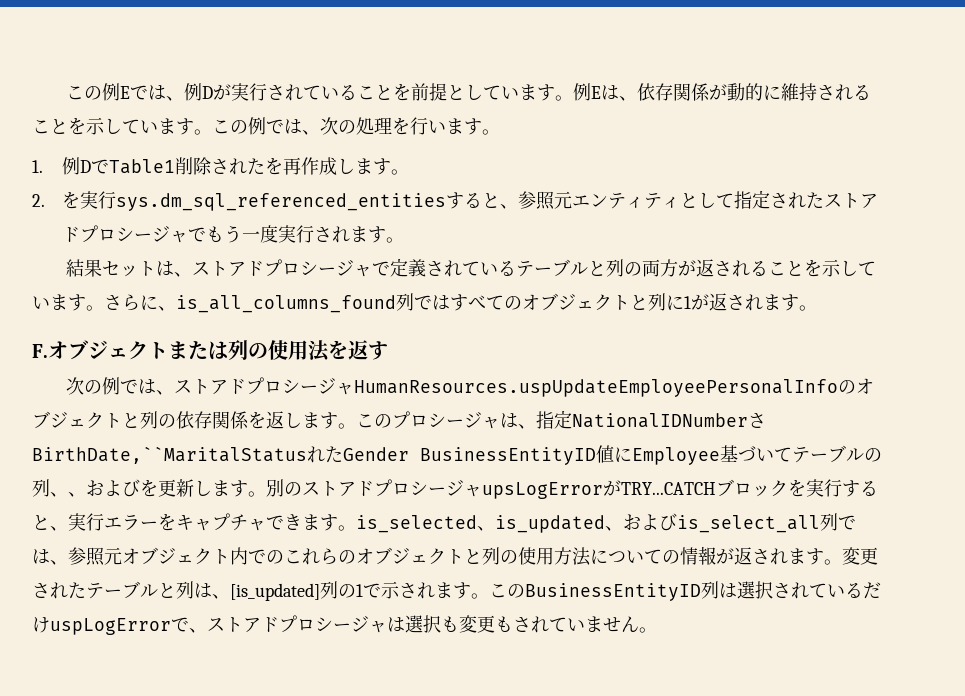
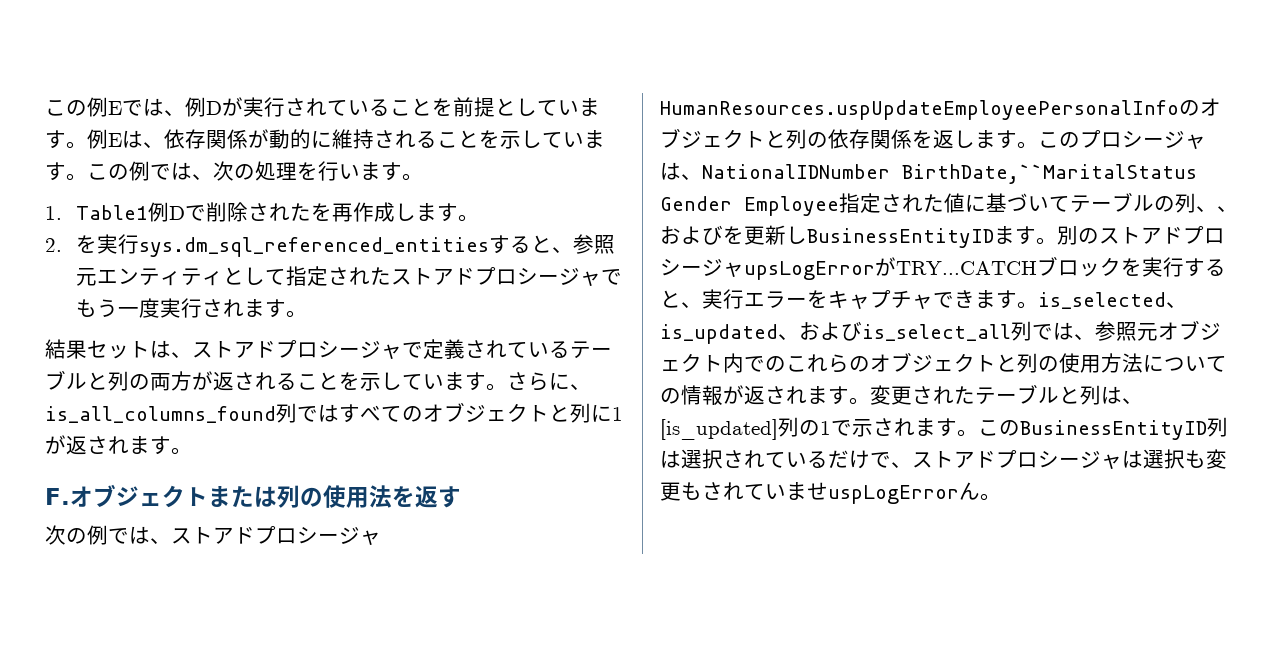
- 1.例DでTable1削除されたを再作成します。
+ 1. Table1例Dで削除されたを再作成します。
- このプロシージャは、指定NationalIDNumberさBirthDate,``MaritalStatusれたGender BusinessEntityID値にEmployee基づいてテーブルの列、、およびを更新します。
+ このプロシージャは、NationalIDNumber BirthDate,``MaritalStatus Gender Employee指定された値に基づいてテーブルの列、、およびを更新しBusinessEntityIDます。
- このBusinessEntityID列は選択されているだけuspLogErrorで、ストアドプロシージャは選択も変更もされていません。
+ このBusinessEntityID列は選択されているだけで、ストアドプロシージャは選択も変更もされていませuspLogErrorん。

